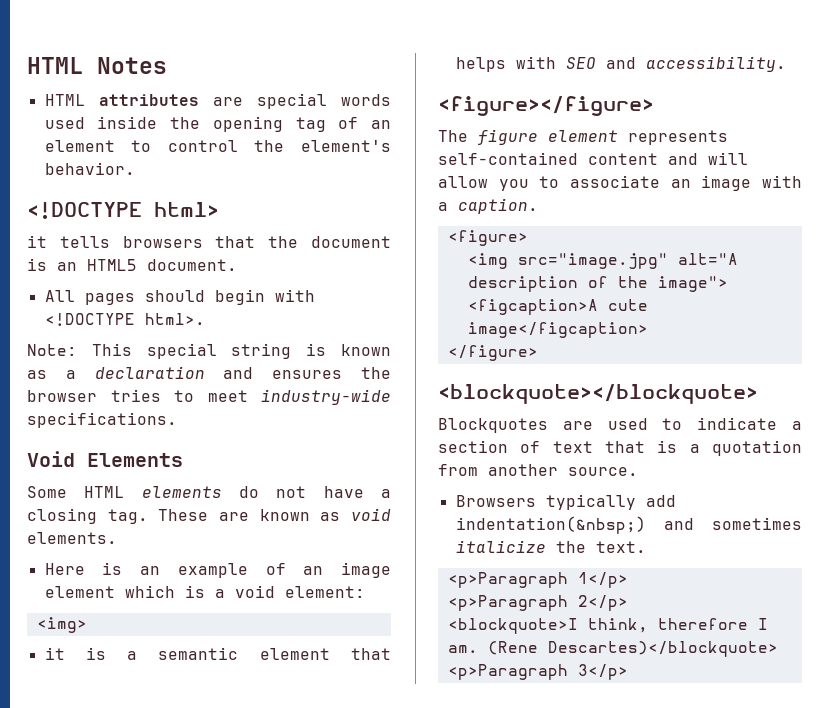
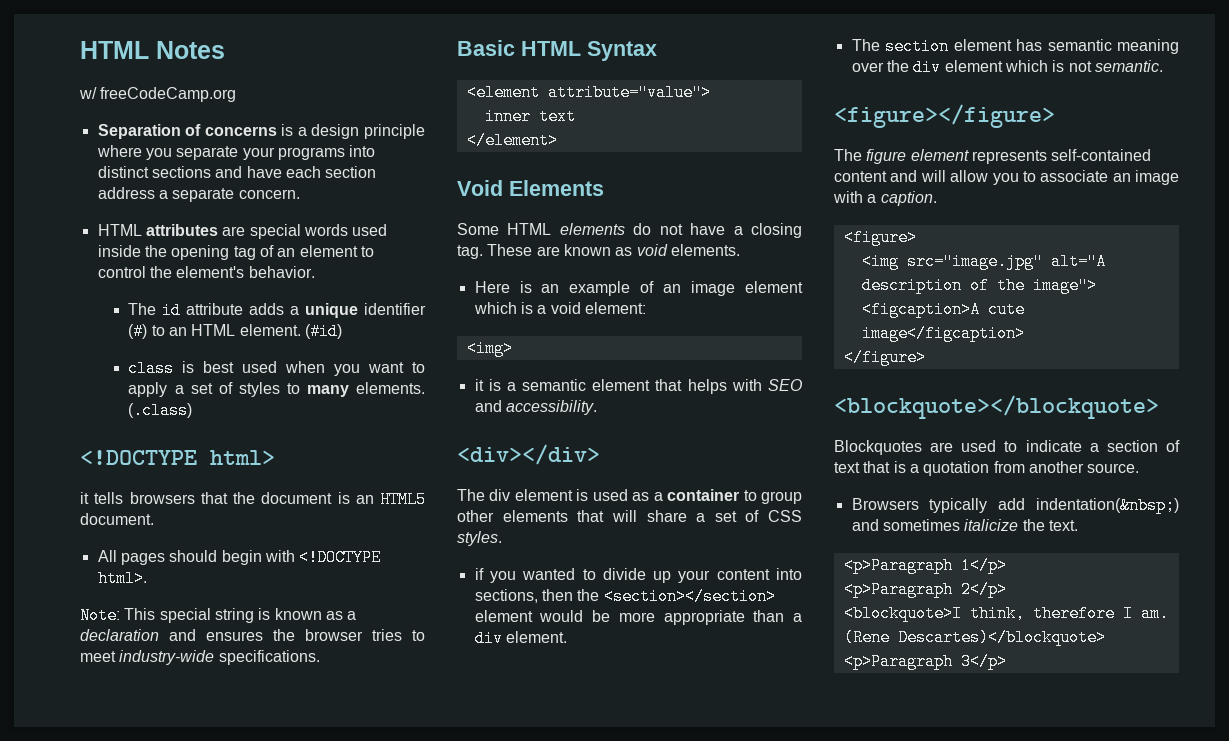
+ w/ freeCodeCamp.org
+ Separation of concerns is a design principle where you separate your programs into distinct sections and have each section address a separate concern.
+ The id attribute adds a unique identifier (#) to an HTML element. (#id)
+ class is best used when you want to apply a set of styles to many elements. (.class)
+ Basic HTML Syntax
+ <element attribute="value">
+ inner text
+ </element>
+ <div></div>
+ The div element is used as a container to group other elements that will share a set of CSS styles.
+ if you wanted to divide up your content into sections, then the <section></section> element would be more appropriate than a div element.
+ The section element has semantic meaning over the div element which is not semantic.

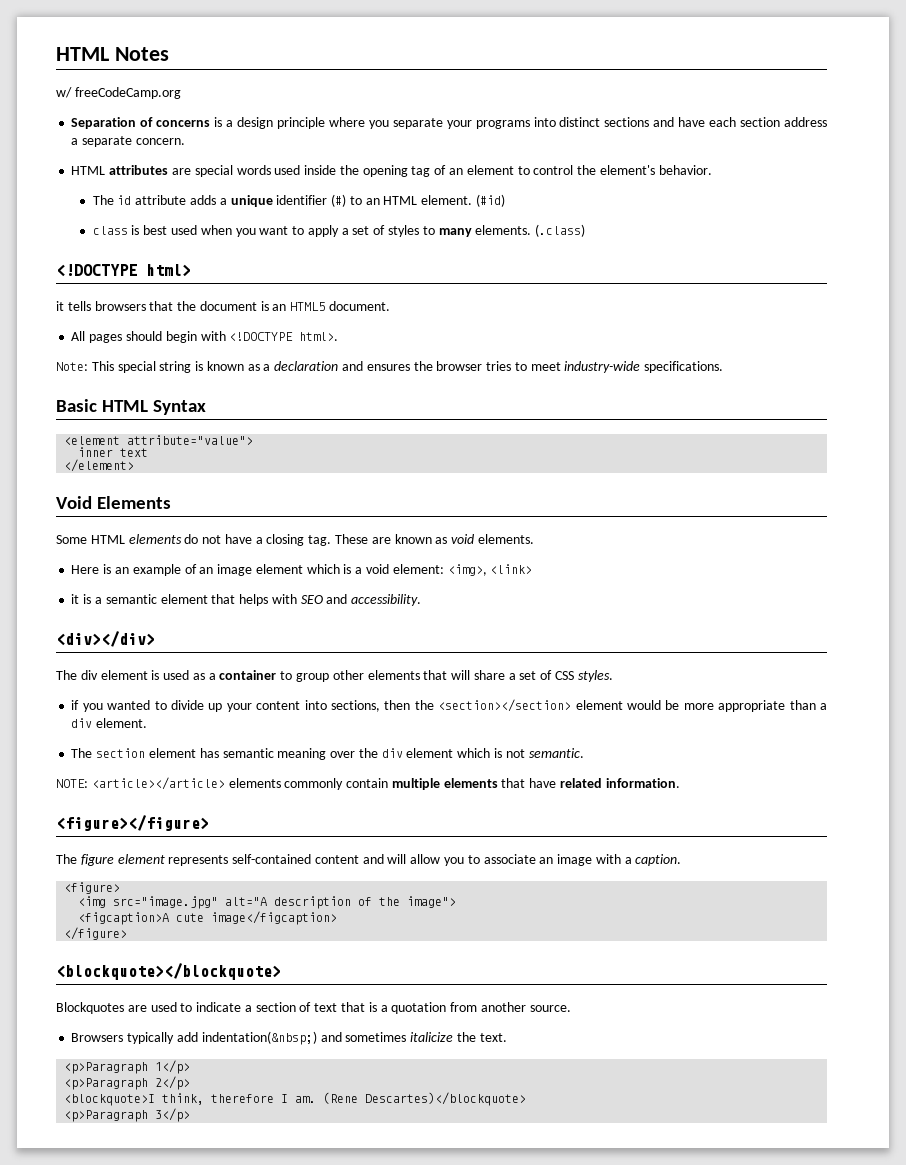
- Here is an example of an image element which is a void element:
- <img>
+ Here is an example of an image element which is a void element: <img>, <link>
+ NOTE: <article></article> elements commonly contain multiple elements that have related information.

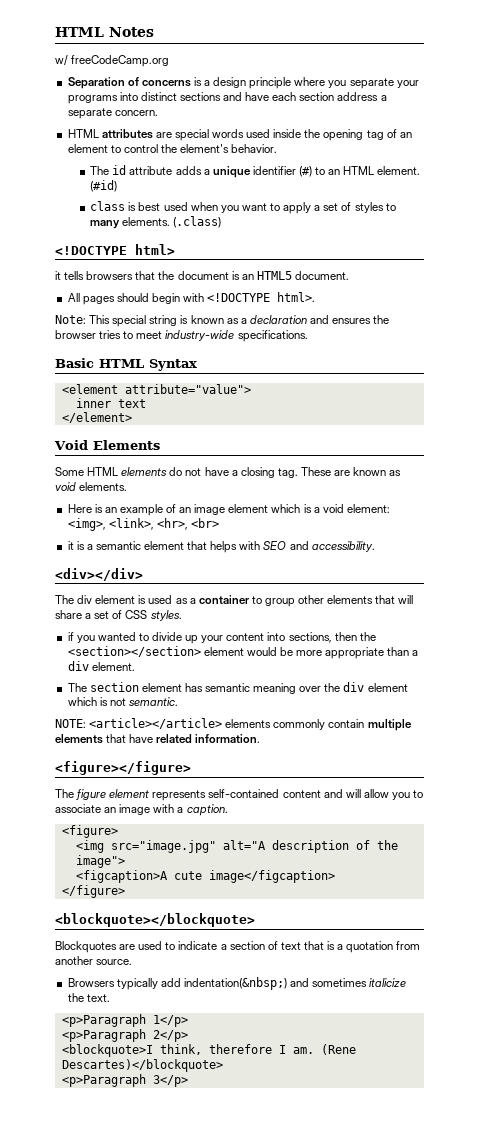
- Here is an example of an image element which is a void element: <img>, <link>
+ Here is an example of an image element which is a void element: <img>, <link>, <hr>, <br>

